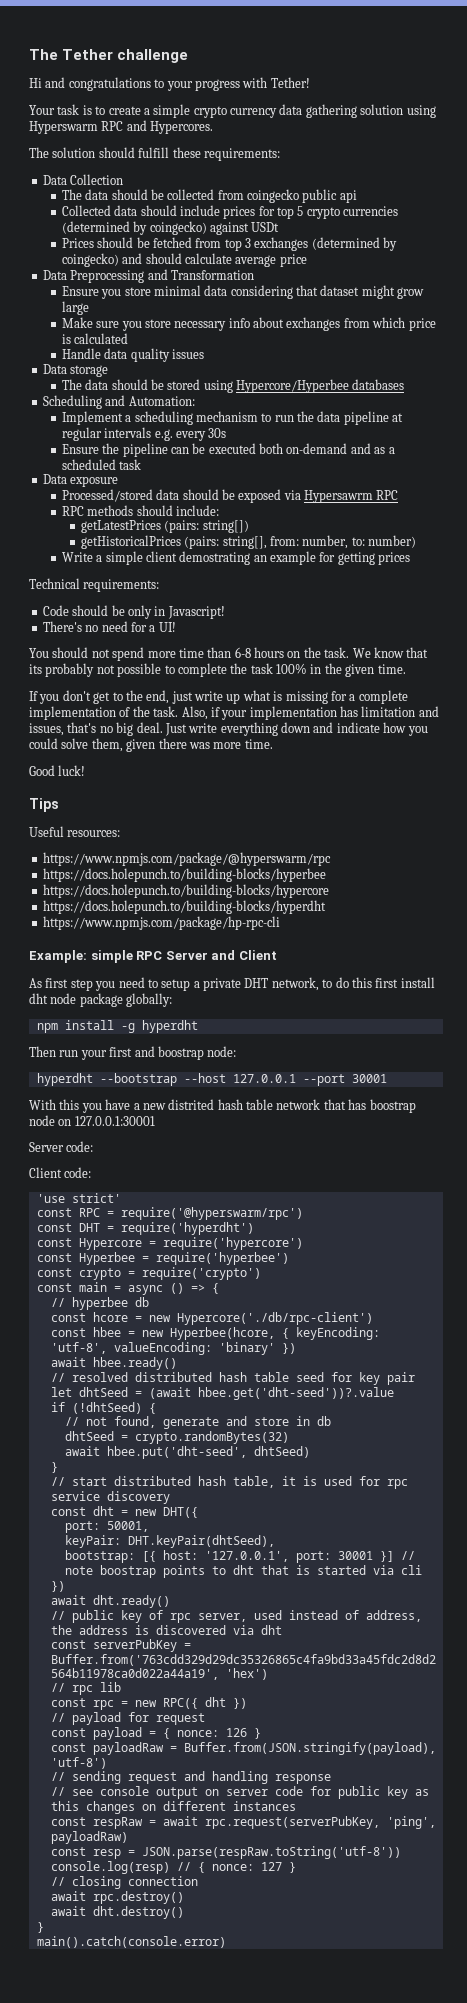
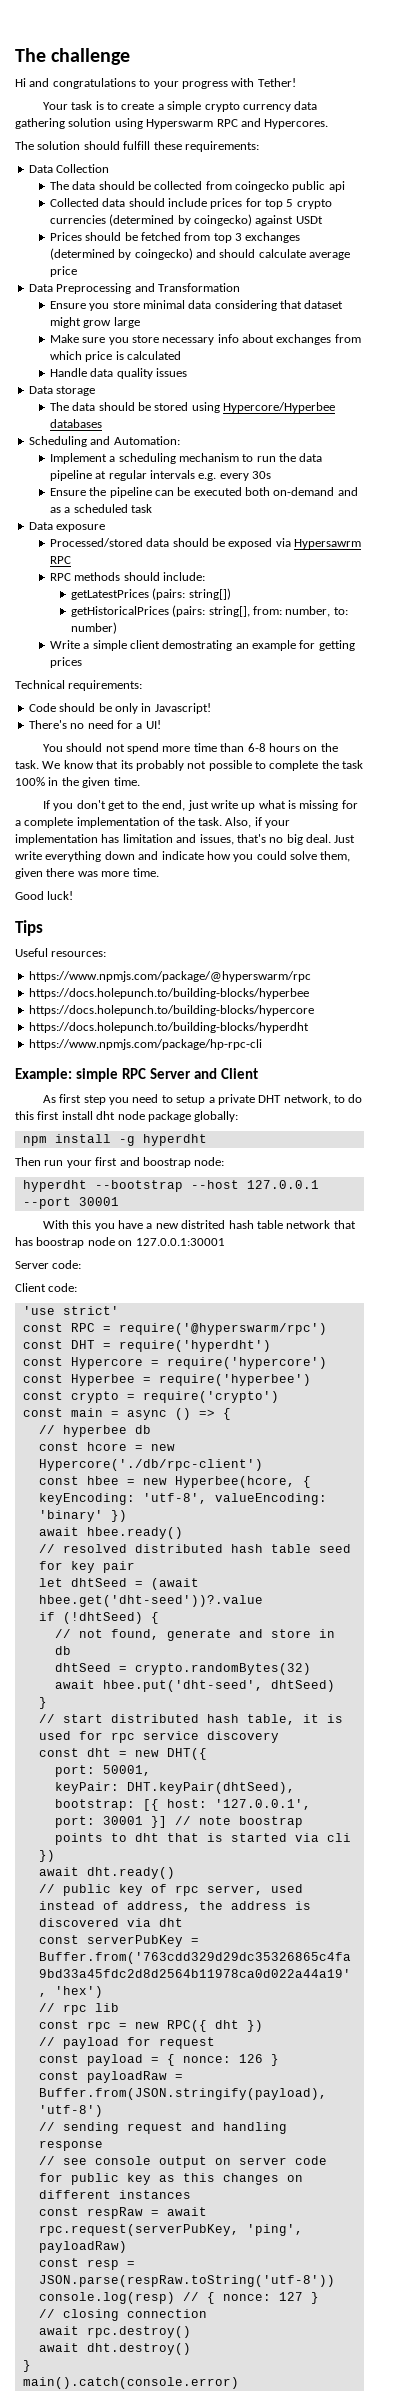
- The Tether challenge
+ The challenge

